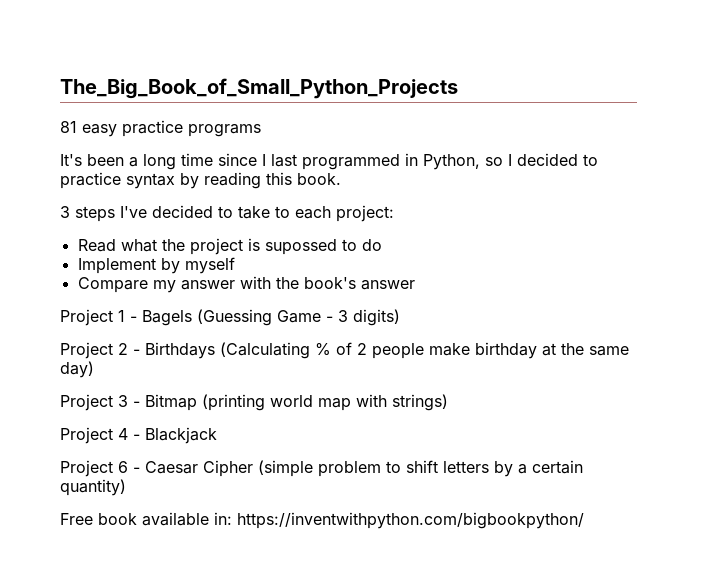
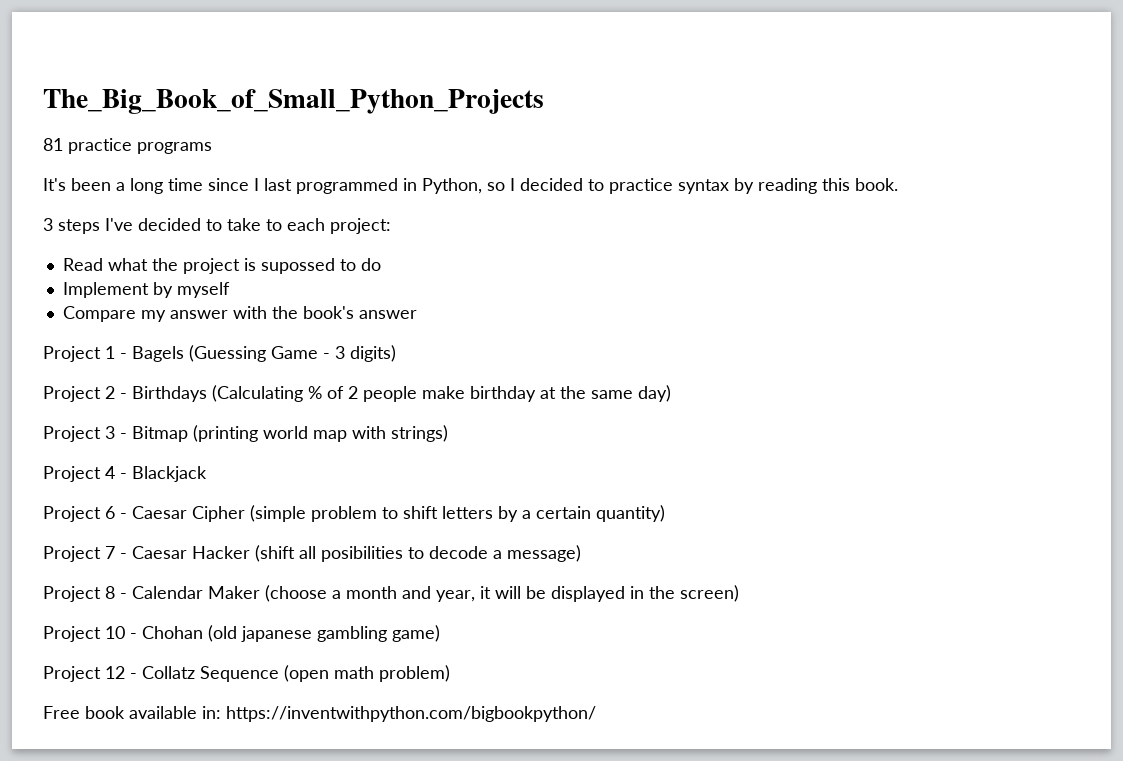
- 81 easy practice programs
+ 81 practice programs
+ Project 7 - Caesar Hacker (shift all posibilities to decode a message)
+ Project 8 - Calendar Maker (choose a month and year, it will be displayed in the screen)
+ Project 10 - Chohan (old japanese gambling game)
+ Project 12 - Collatz Sequence (open math problem)

